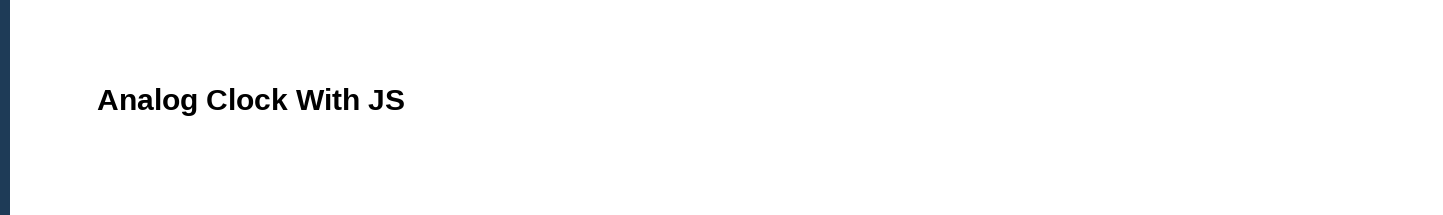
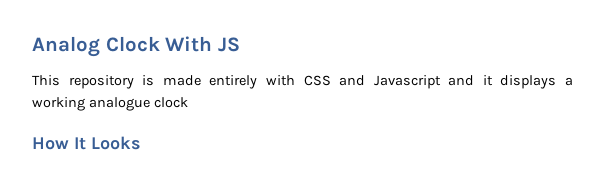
+ This repository is made entirely with CSS and Javascript and it displays a working analogue clock
+ How It Looks

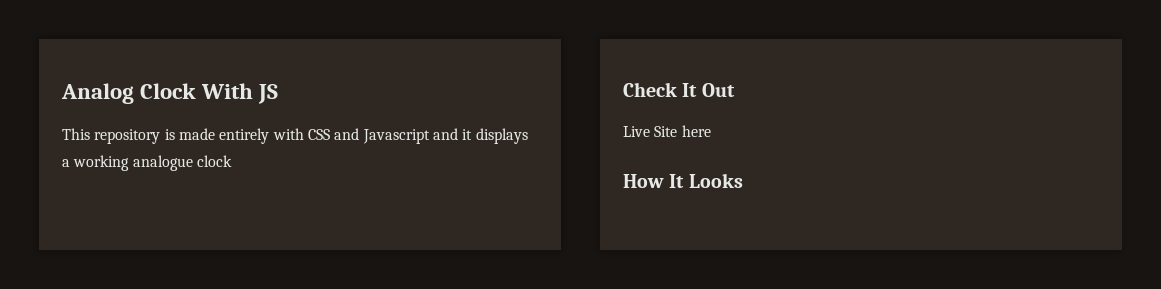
+ Check It Out
+ Live Site here

